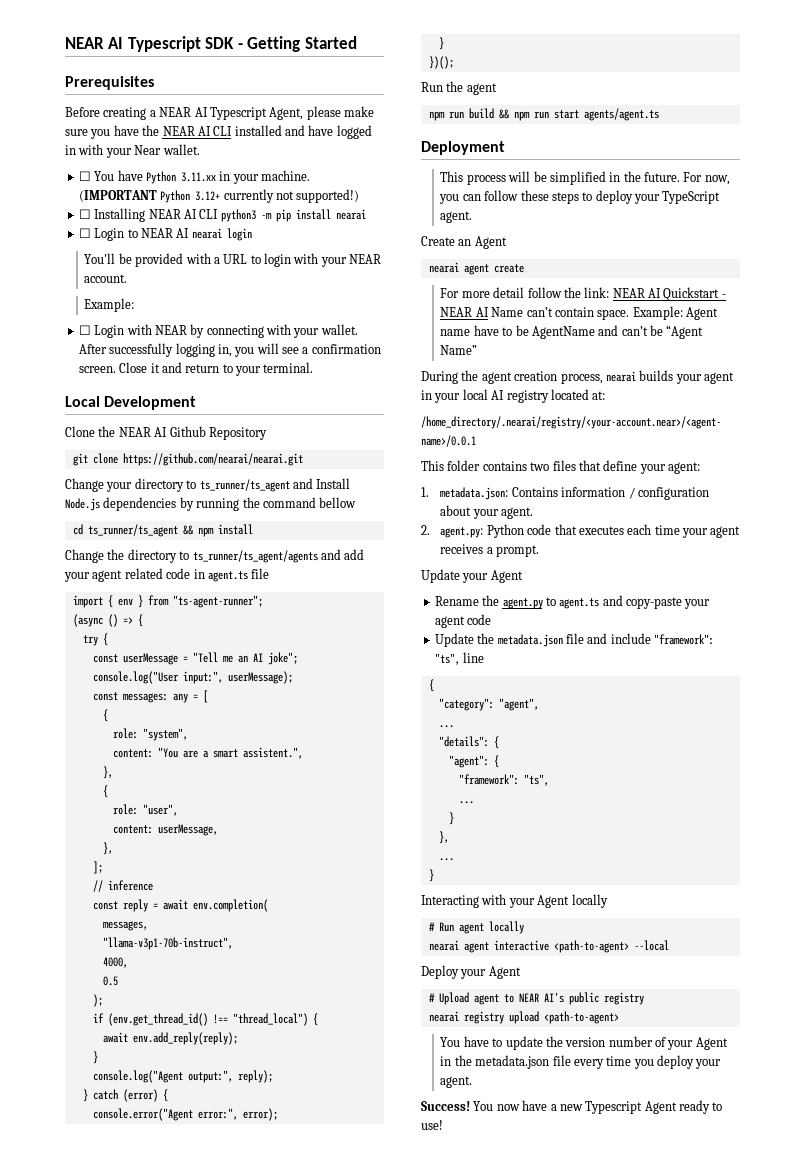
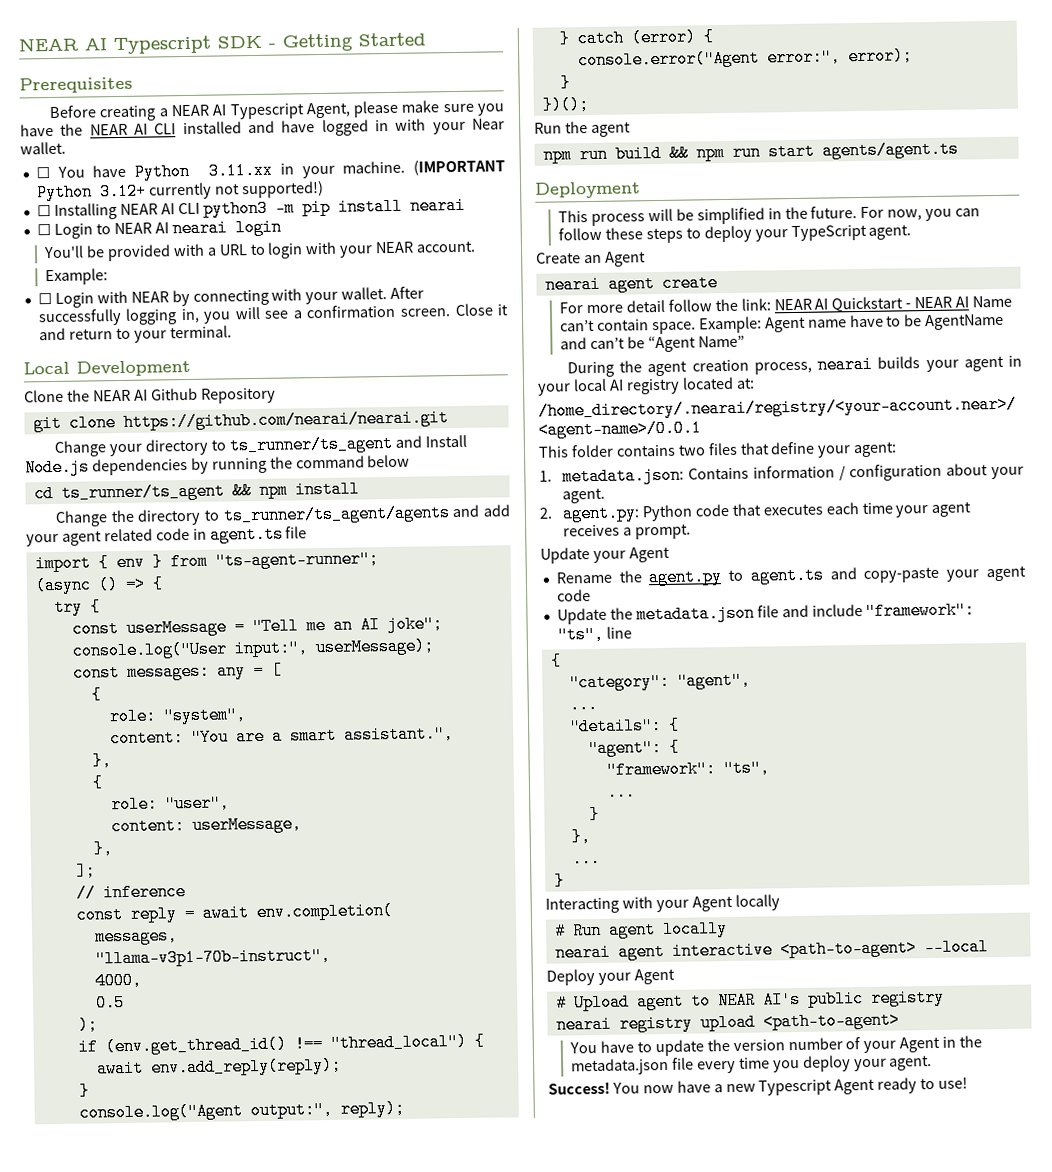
- Change your directory to ts_runner/ts_agent and Install Node.js dependencies by running the command bellow
+ Change your directory to ts_runner/ts_agent and Install Node.js dependencies by running the command below
- content: "You are a smart assistent.",
+ content: "You are a smart assistant.",

